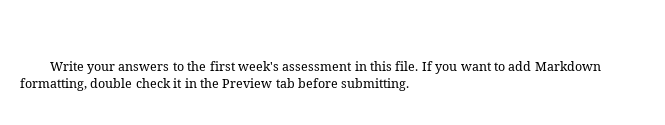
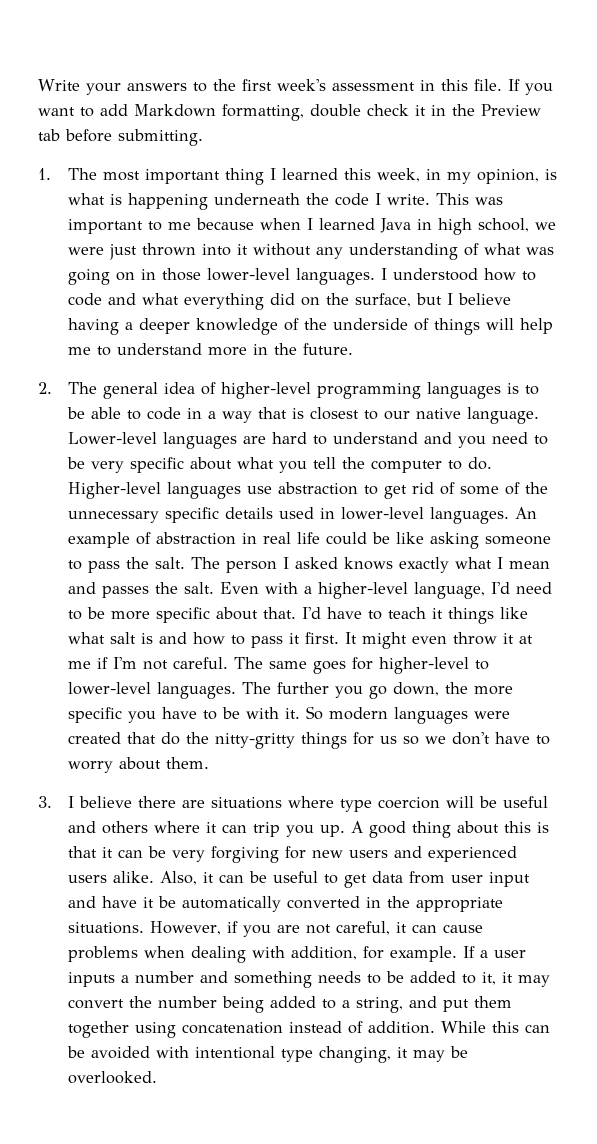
+ 1. The most important thing I learned this week, in my opinion, is what is happening underneath the code I write. This was important to me because when I learned Java in high school, we were just thrown into it without any understanding of what was going on in those lower-level languages. I understood how to code and what everything did on the surface, but I believe having a deeper knowledge of the underside of things will help me to understand more in the future.
+ 2. The general idea of higher-level programming languages is to be able to code in a way that is closest to our native language. Lower-level languages are hard to understand and you need to be very specific about what you tell the computer to do. Higher-level languages use abstraction to get rid of some of the unnecessary specific details used in lower-level languages. An example of abstraction in real life could be like asking someone to pass the salt. The person I asked knows exactly what I mean and passes the salt. Even with a higher-level language, I'd need to be more specific about that. I'd have to teach it things like what salt is and how to pass it first. It might even throw it at me if I'm not careful. The same goes for higher-level to lower-level languages. The further you go down, the more specific you have to be with it. So modern languages were created that do the nitty-gritty things for us so we don't have to worry about them.
+ 3. I believe there are situations where type coercion will be useful and others where it can trip you up. A good thing about this is that it can be very forgiving for new users and experienced users alike. Also, it can be useful to get data from user input and have it be automatically converted in the appropriate situations. However, if you are not careful, it can cause problems when dealing with addition, for example. If a user inputs a number and something needs to be added to it, it may convert the number being added to a string, and put them together using concatenation instead of addition. While this can be avoided with intentional type changing, it may be overlooked.

